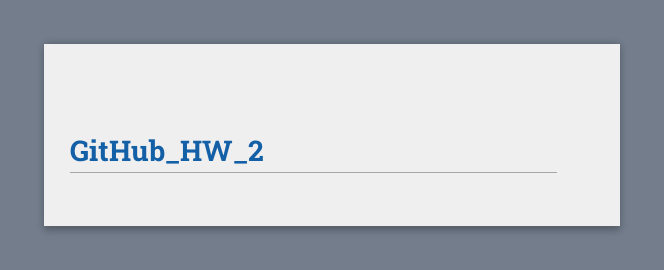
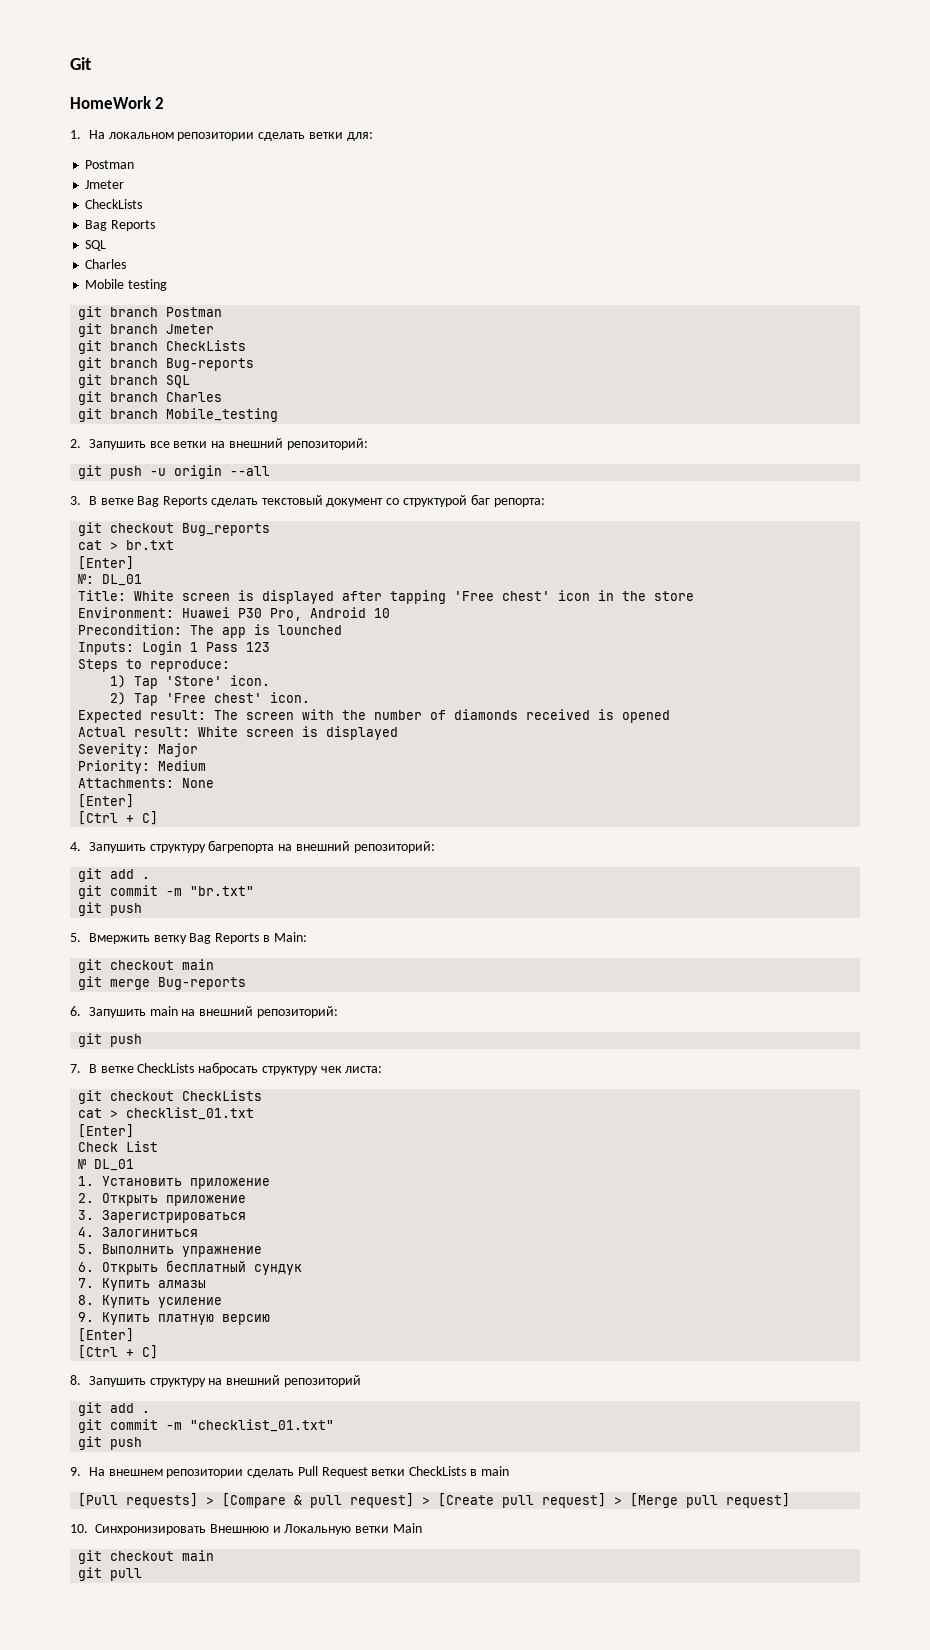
- GitHub_HW_2
+ Git
+ HomeWork 2
+ 1. На локальном репозитории сделать ветки для:
+ Postman
+ Jmeter
+ CheckLists
+ Bag Reports
+ SQL
+ Charles
+ Mobile testing
+ git branch Postman
+ git branch Jmeter
+ git branch CheckLists
+ git branch Bug-reports
+ git branch SQL
+ git branch Charles
+ git branch Mobile_testing
+ 2. Запушить все ветки на внешний репозиторий:
+ git push -u origin --all
+ 3. В ветке Bag Reports сделать текстовый документ со структурой баг репорта:
+ git checkout Bug_reports
+ cat > br.txt
+ [Enter]
+ №: DL_01
+ Title: White screen is displayed after tapping 'Free chest' icon in the store
+ Environment: Huawei P30 Pro, Android 10
+ Precondition: The app is lounched
+ Inputs: Login 1 Pass 123
+ Steps to reproduce:
+ 1) Tap 'Store' icon.
+ 2) Tap 'Free chest' icon.
+ Expected result: The screen with the number of diamonds received is opened
+ Actual result: White screen is displayed
+ Severity: Major
+ Priority: Medium
+ Attachments: None
+ [Enter]
+ [Ctrl + C]
+ 4. Запушить структуру багрепорта на внешний репозиторий:
+ git add .
+ git commit -m "br.txt"
+ git push
+ 5. Вмержить ветку Bag Reports в Main:
+ git checkout main
+ git merge Bug-reports
+ 6. Запушить main на внешний репозиторий:
+ git push
+ 7. В ветке CheckLists набросать структуру чек листа:
+ git checkout CheckLists
+ cat > checklist_01.txt
+ [Enter]
+ Check List
+ № DL_01
+ 1. Установить приложение
+ 2. Открыть приложение
+ 3. Зарегистрироваться
+ 4. Залогиниться
+ 5. Выполнить упражнение
+ 6. Открыть бесплатный сундук
+ 7. Купить алмазы
+ 8. Купить усиление
+ 9. Купить платную версию
+ [Enter]
+ [Ctrl + C]
+ 8. Запушить структуру на внешний репозиторий
+ git add .
+ git commit -m "checklist_01.txt"
+ git push
+ 9. На внешнем репозитории сделать Pull Request ветки CheckLists в main
+ [Pull requests] > [Compare & pull request] > [Create pull request] > [Merge pull request]
+ 10. Синхронизировать Внешнюю и Локальную ветки Main
+ git checkout main
+ git pull

